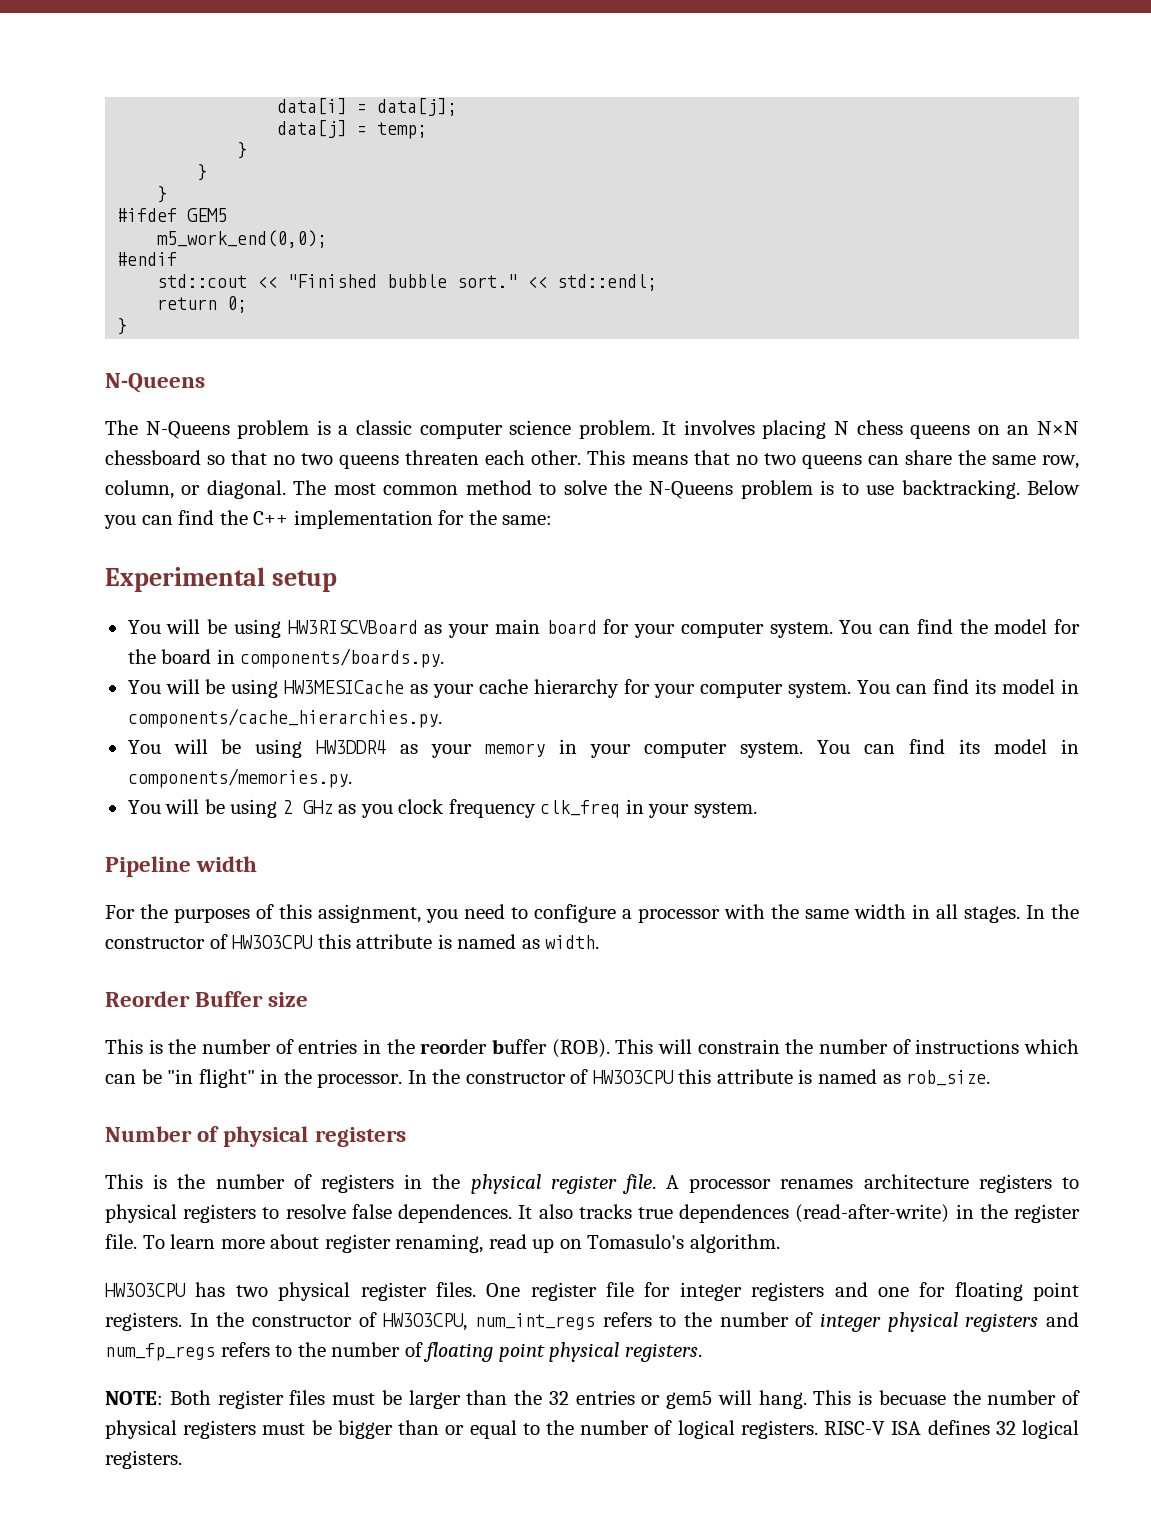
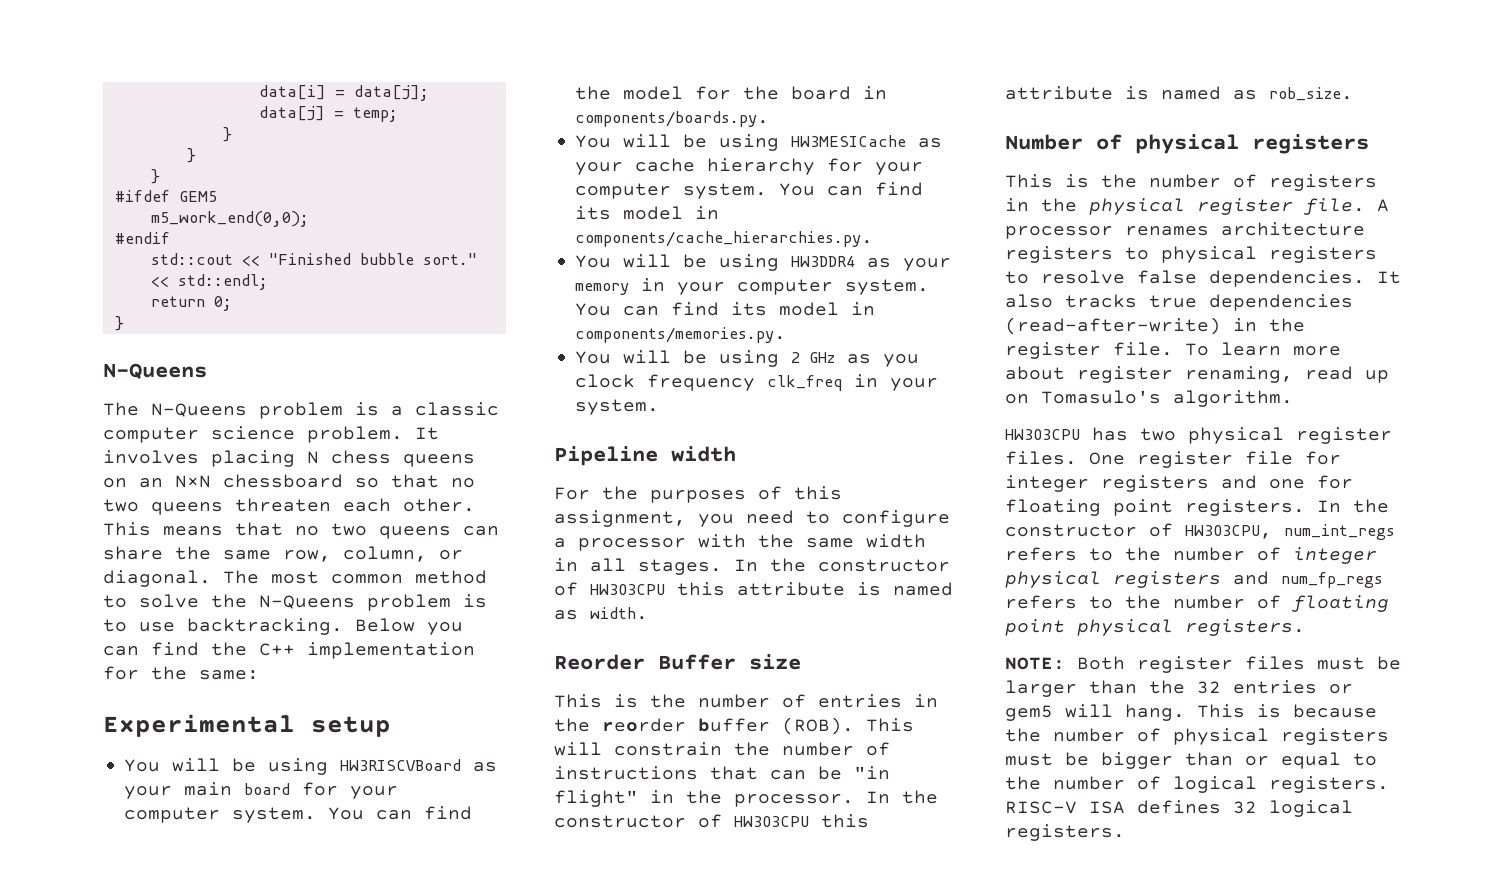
- This will constrain the number of instructions which can be "in flight" in the processor.
+ This will constrain the number of instructions that can be "in flight" in the processor.
- A processor renames architecture registers to physical registers to resolve false dependences.
+ A processor renames architecture registers to physical registers to resolve false dependencies.
- It also tracks true dependences (read-after-write) in the register file.
+ It also tracks true dependencies (read-after-write) in the register file.
- This is becuase the number of physical registers must be bigger than or equal to the number of logical registers.
+ This is because the number of physical registers must be bigger than or equal to the number of logical registers.

